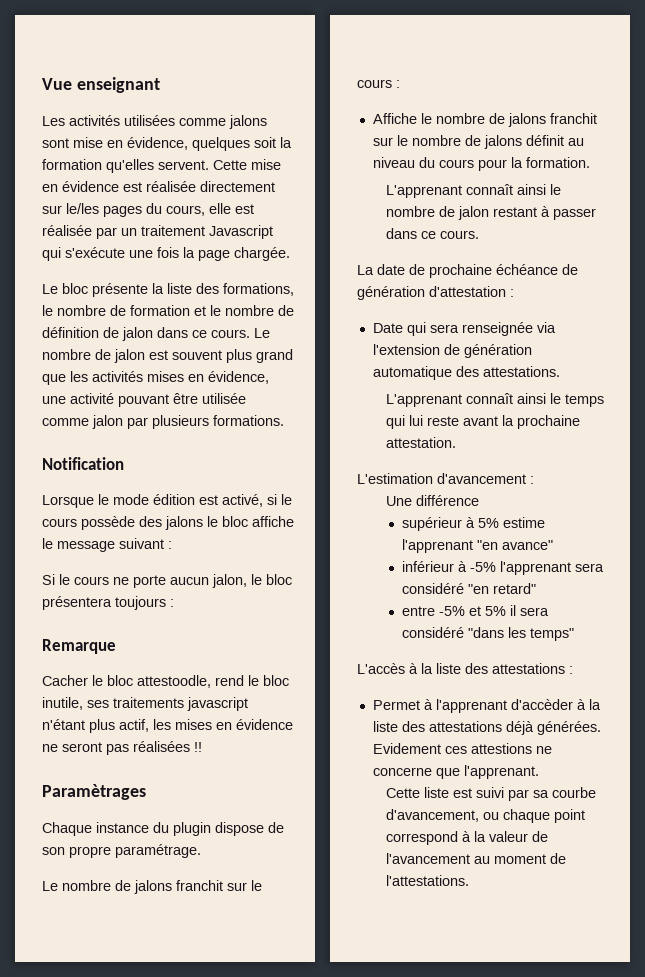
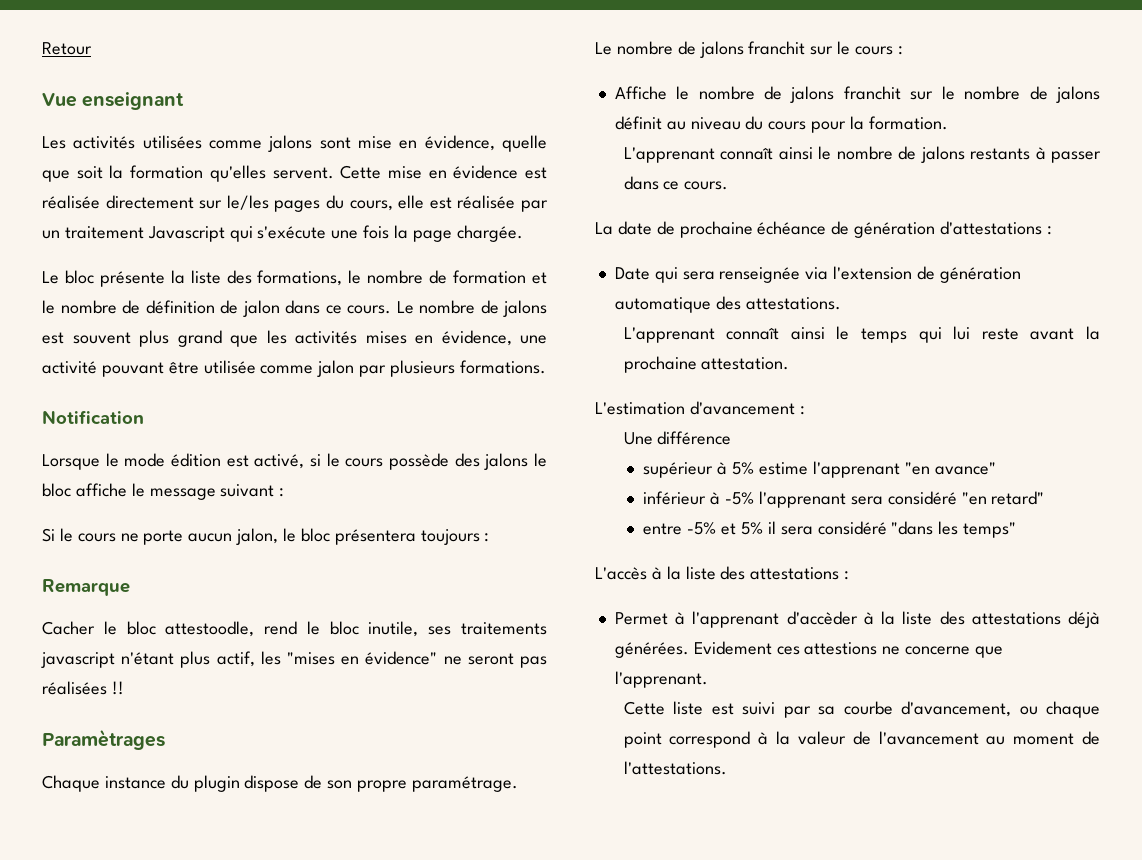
+ Retour
- Les activités utilisées comme jalons sont mise en évidence, quelques soit la formation qu'elles servent.
+ Les activités utilisées comme jalons sont mise en évidence, quelle que soit la formation qu'elles servent.
- Le nombre de jalon est souvent plus grand que les activités mises en évidence, une activité pouvant être utilisée comme jalon par plusieurs formations.
+ Le nombre de jalons est souvent plus grand que les activités mises en évidence, une activité pouvant être utilisée comme jalon par plusieurs formations.
- Cacher le bloc attestoodle, rend le bloc inutile, ses traitements javascript n'étant plus actif, les mises en évidence ne seront pas réalisées !!
+ Cacher le bloc attestoodle, rend le bloc inutile, ses traitements javascript n'étant plus actif, les "mises en évidence" ne seront pas réalisées !!
- L'apprenant connaît ainsi le nombre de jalon restant à passer dans ce cours.
+ L'apprenant connaît ainsi le nombre de jalons restants à passer dans ce cours.
- La date de prochaine échéance de génération d'attestation :
+ La date de prochaine échéance de génération d'attestations :

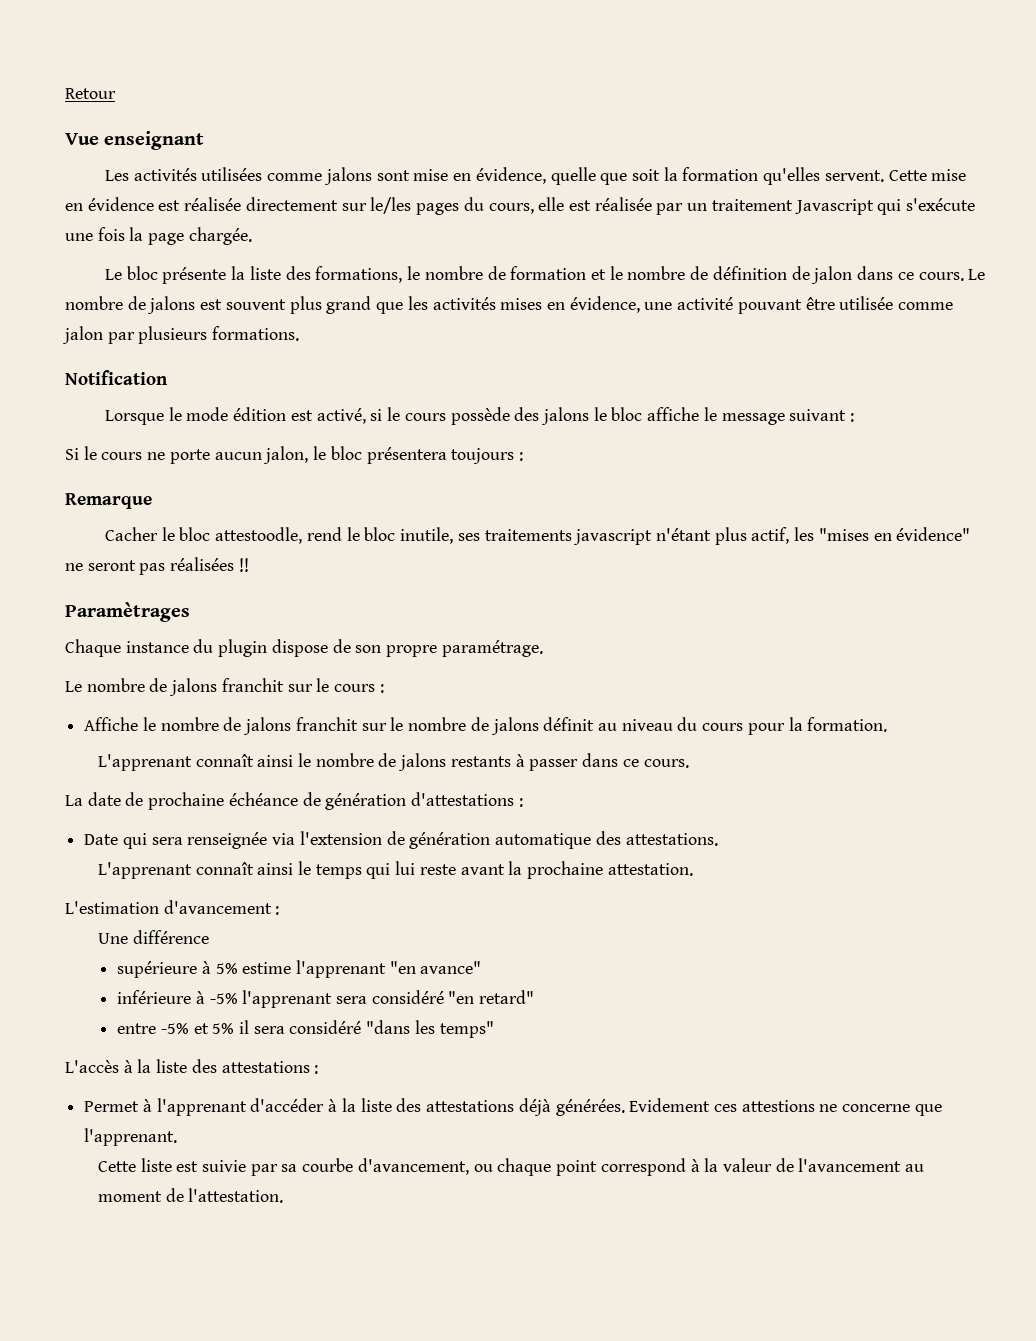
- supérieur à 5% estime l'apprenant "en avance"
+ supérieure à 5% estime l'apprenant "en avance"
- inférieur à -5% l'apprenant sera considéré "en retard"
+ inférieure à -5% l'apprenant sera considéré "en retard"
- Permet à l'apprenant d'accèder à la liste des attestations déjà générées.
+ Permet à l'apprenant d'accéder à la liste des attestations déjà générées.
- Cette liste est suivi par sa courbe d'avancement, ou chaque point correspond à la valeur de l'avancement au moment de l'attestations.
+ Cette liste est suivie par sa courbe d'avancement, ou chaque point correspond à la valeur de l'avancement au moment de l'attestation.

